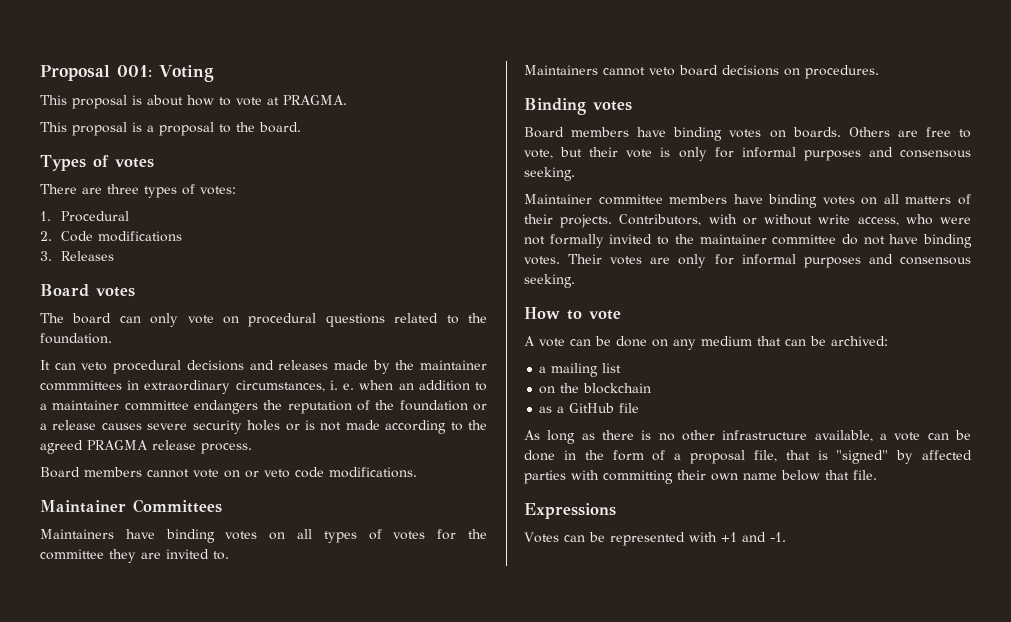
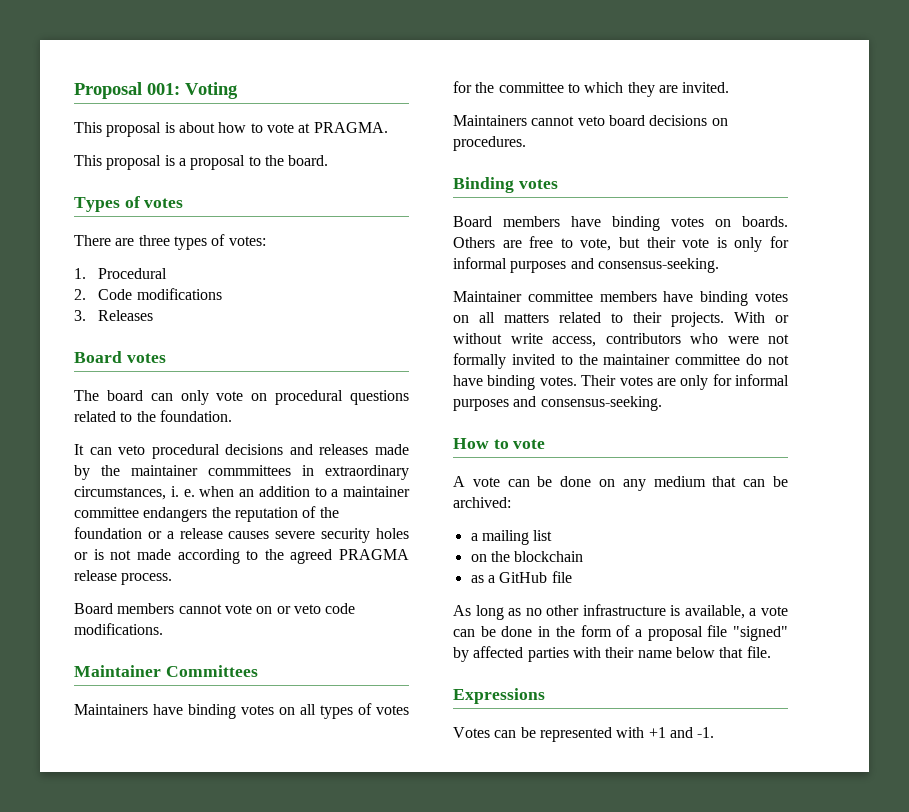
- Maintainers have binding votes on all types of votes for the committee they are invited to.
+ Maintainers have binding votes on all types of votes for the committee to which they are invited.
- Others are free to vote, but their vote is only for informal purposes and consensous seeking.
+ Others are free to vote, but their vote is only for informal purposes and consensus-seeking.
- Maintainer committee members have binding votes on all matters of their projects. Contributors, with or without write access, who were not formally invited to the maintainer committee do not have binding votes.
+ Maintainer committee members have binding votes on all matters related to their projects. With or without write access, contributors who were not formally invited to the maintainer committee do not have binding votes.
- Their votes are only for informal purposes and consensous seeking.
+ Their votes are only for informal purposes and consensus-seeking.
- As long as there is no other infrastructure available, a vote can be done in the form of a proposal file, that is "signed" by affected parties with committing their own name below that file.
+ As long as no other infrastructure is available, a vote can be done in the form of a proposal file "signed" by affected parties with their name below that file.

